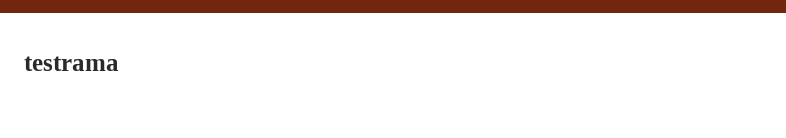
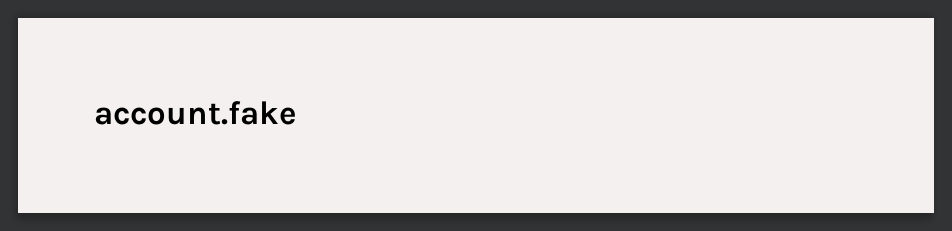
- testrama
+ account.fake

